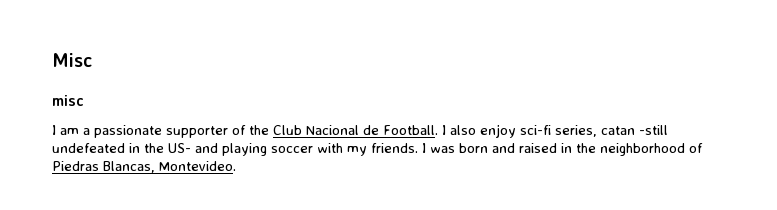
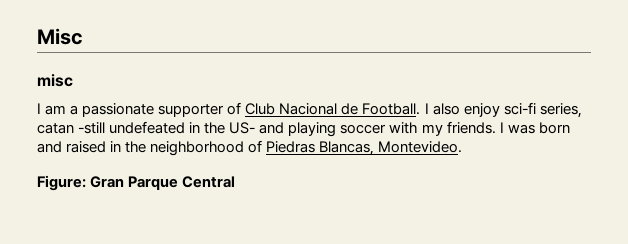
- I am a passionate supporter of the Club Nacional de Football.
+ I am a passionate supporter of Club Nacional de Football.
+ Figure: Gran Parque Central

